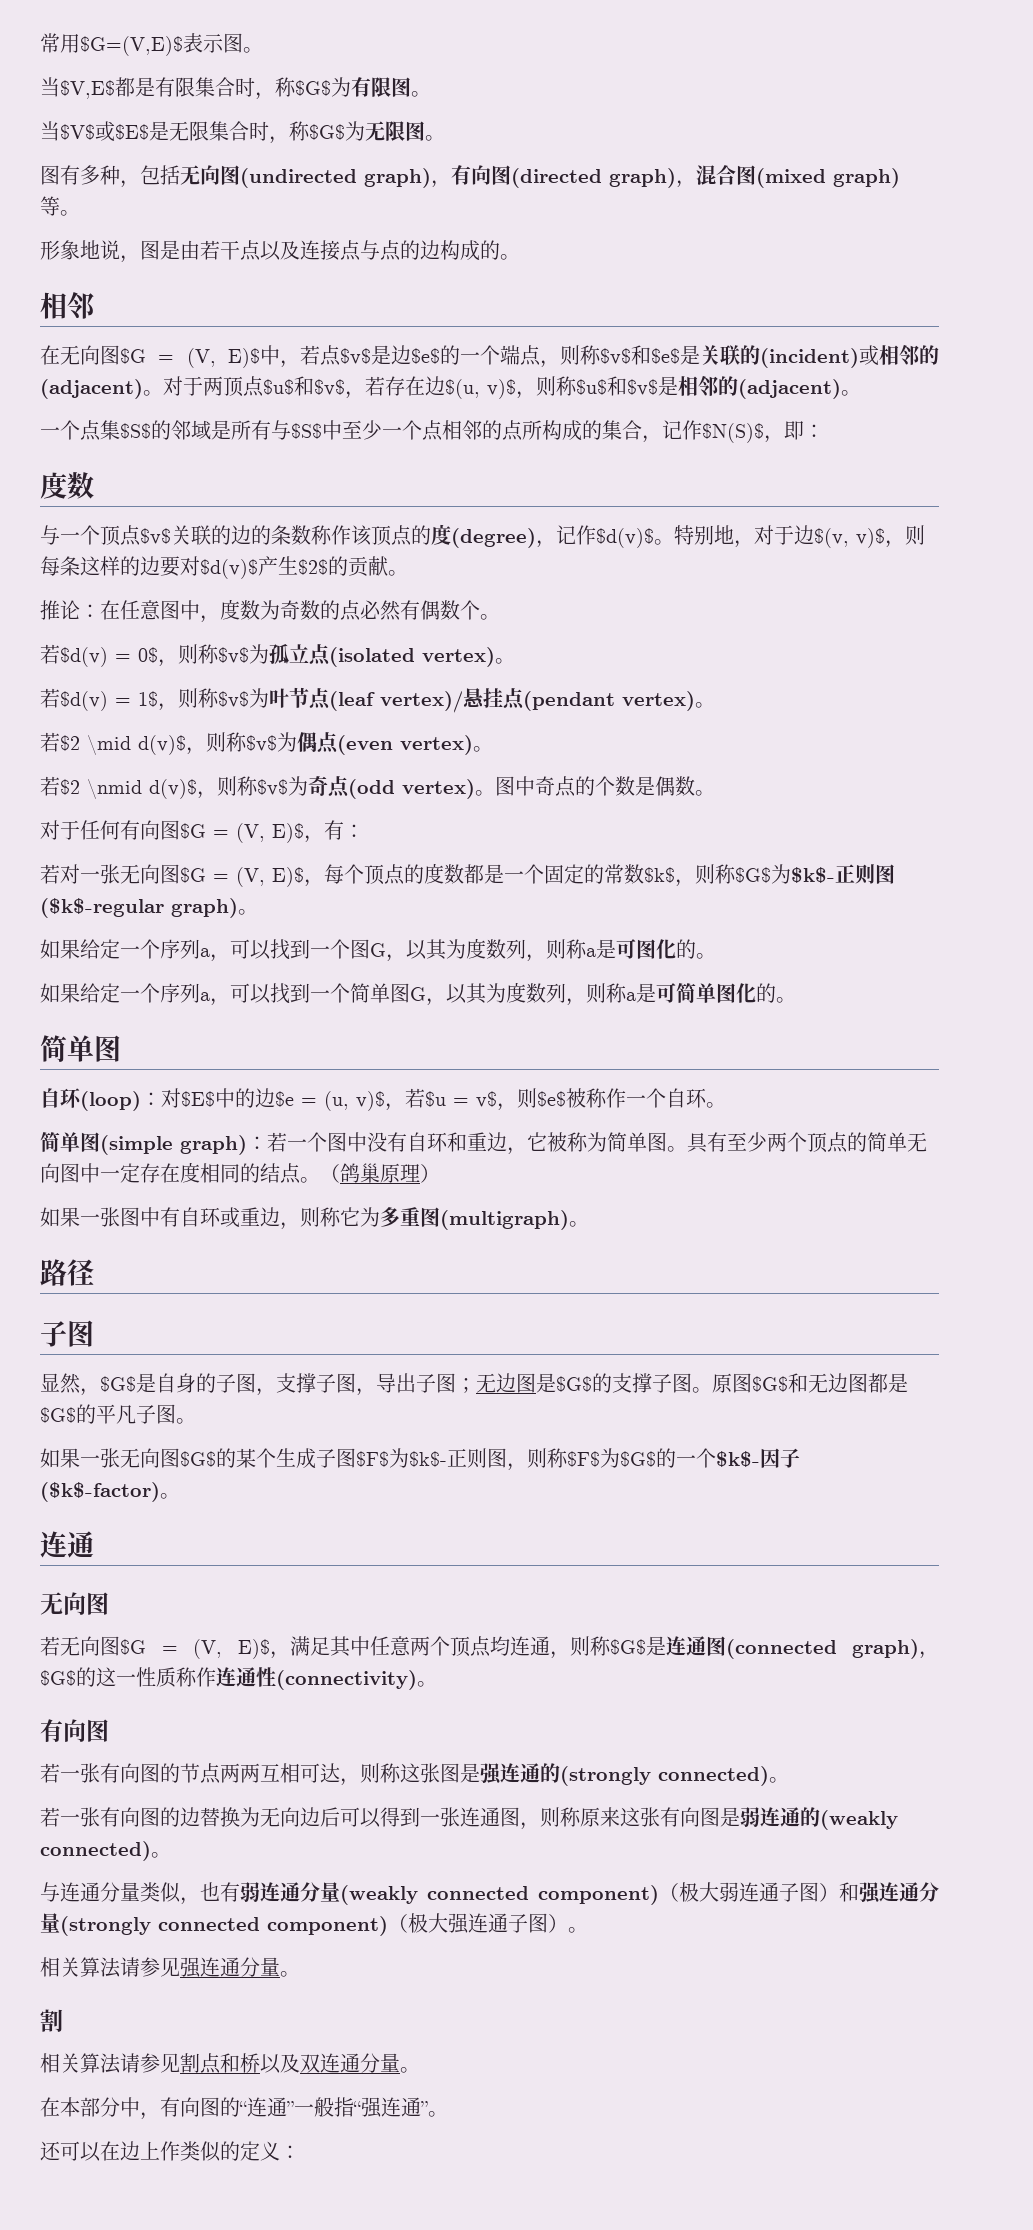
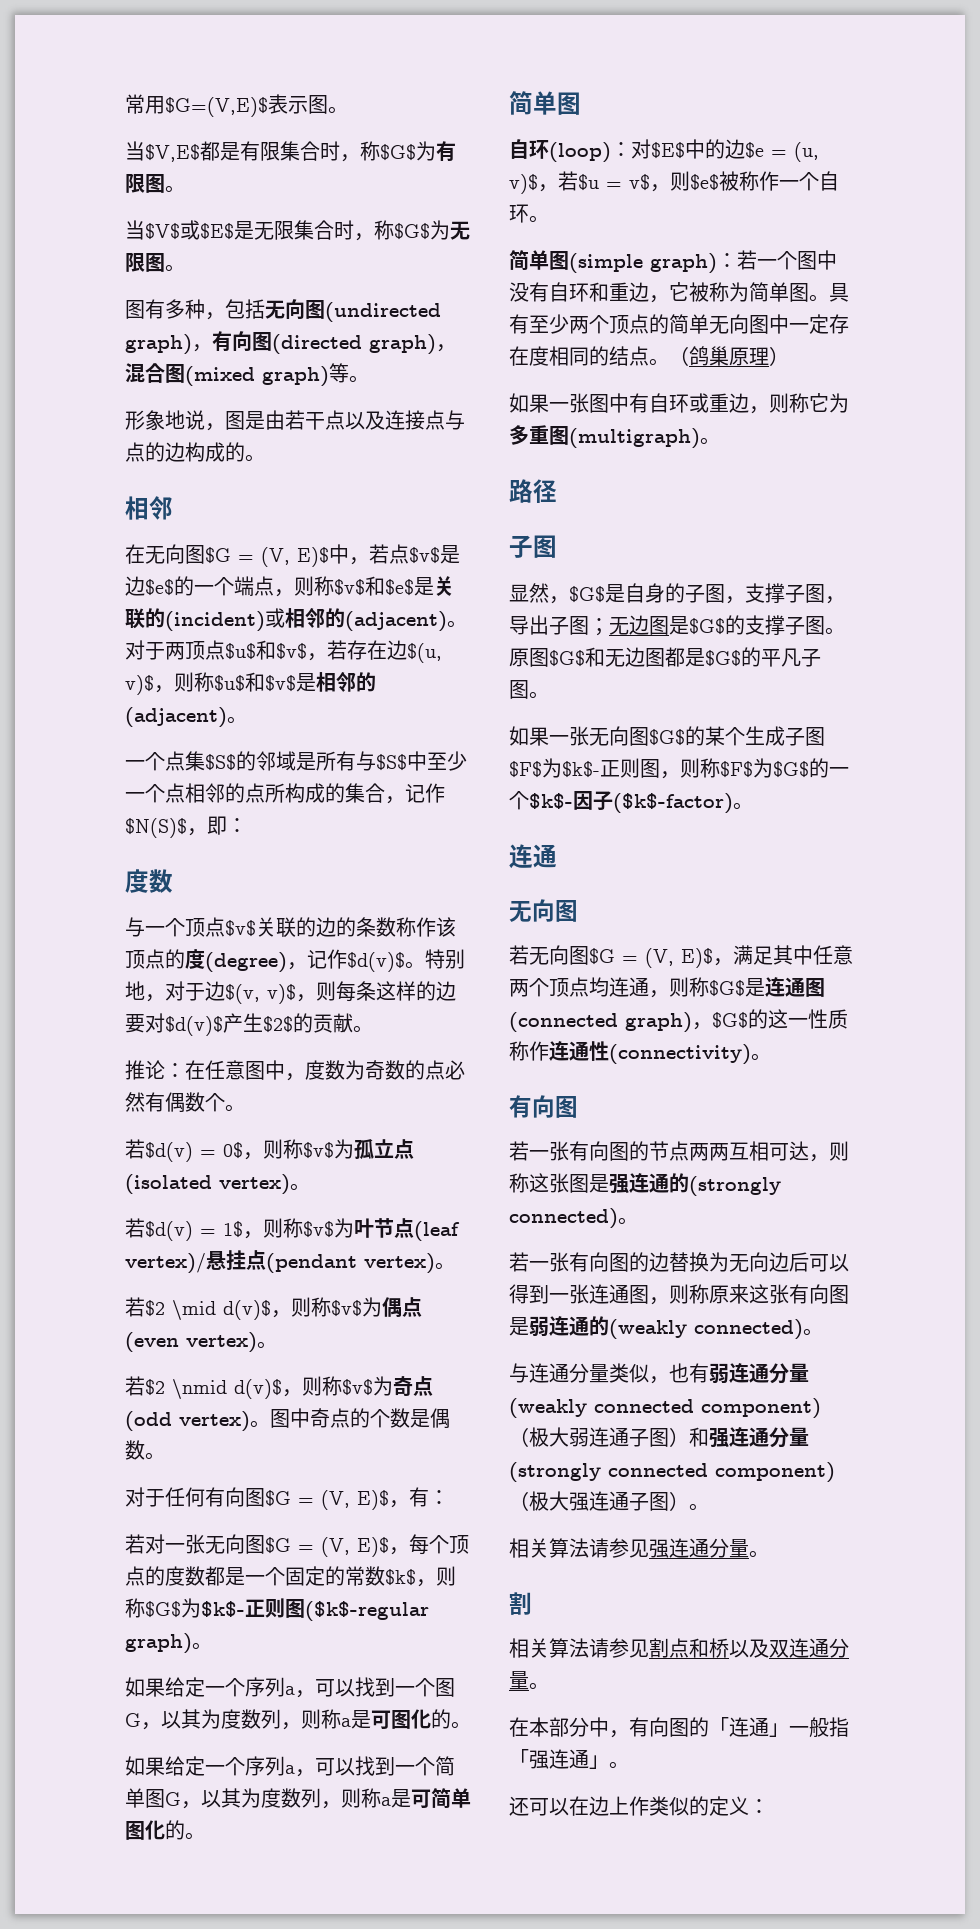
- 在本部分中，有向图的“连通”一般指“强连通”。
+ 在本部分中，有向图的「连通」一般指「强连通」。

